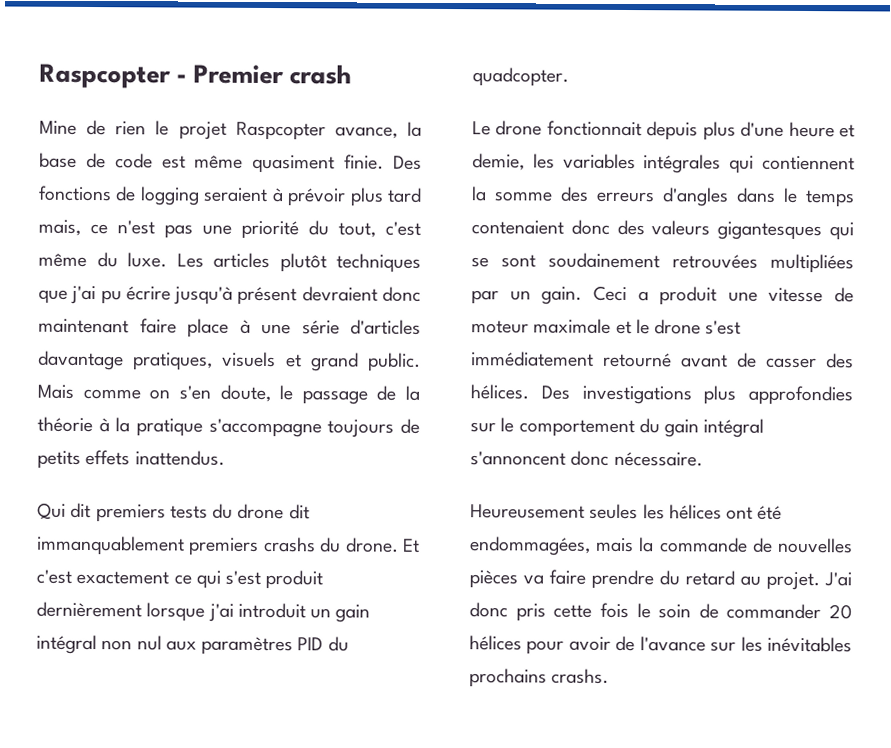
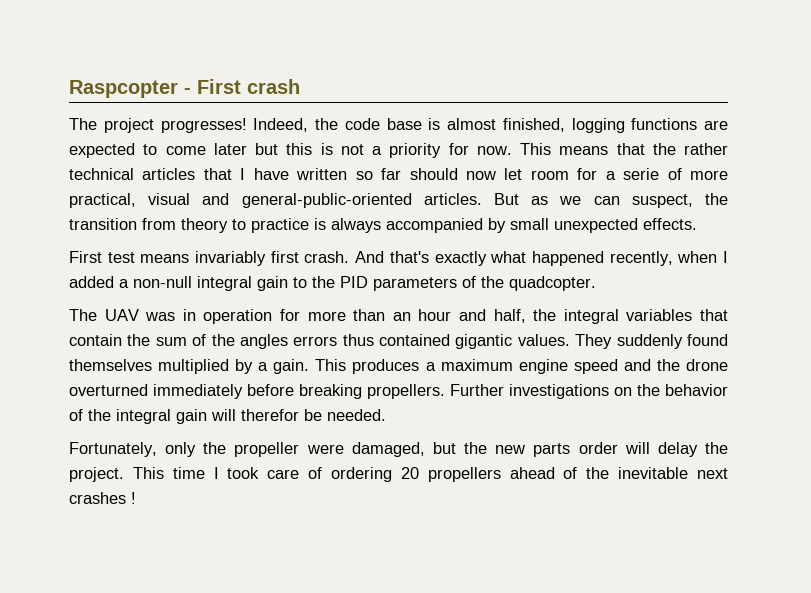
- Raspcopter - Premier crash
+ Raspcopter - First crash
- Mine de rien le projet Raspcopter avance, la base de code est même quasiment finie. Des fonctions de logging seraient à prévoir plus tard mais, ce n'est pas une priorité du tout, c'est même du luxe. Les articles plutôt techniques que j'ai pu écrire jusqu'à présent devraient donc maintenant faire place à une série d'articles davantage pratiques, visuels et grand public. Mais comme on s'en doute, le passage de la théorie à la pratique s'accompagne toujours de petits effets inattendus.
- Qui dit premiers tests du drone dit immanquablement premiers crashs du drone. Et c'est exactement ce qui s'est produit dernièrement lorsque j'ai introduit un gain intégral non nul aux paramètres PID du quadcopter.
- Le drone fonctionnait depuis plus d'une heure et demie, les variables intégrales qui contiennent la somme des erreurs d'angles dans le temps contenaient donc des valeurs gigantesques qui se sont soudainement retrouvées multipliées par un gain. Ceci a produit une vitesse de moteur maximale et le drone s'est immédiatement retourné avant de casser des hélices. Des investigations plus approfondies sur le comportement du gain intégral s'annoncent donc nécessaire.
- Heureusement seules les hélices ont été endommagées, mais la commande de nouvelles pièces va faire prendre du retard au projet. J'ai donc pris cette fois le soin de commander 20 hélices pour avoir de l'avance sur les inévitables prochains crashs.
+ The project progresses! Indeed, the code base is almost finished, logging functions are expected to come later but this is not a priority for now. This means that the rather technical articles that I have written so far should now let room for a serie of more practical, visual and general-public-oriented articles. But as we can suspect, the transition from theory to practice is always accompanied by small unexpected effects.
+ First test means invariably first crash. And that's exactly what happened recently, when I added a non-null integral gain to the PID parameters of the quadcopter.
+ The UAV was in operation for more than an hour and half, the integral variables that contain the sum of the angles errors thus contained gigantic values. They suddenly found themselves multiplied by a gain. This produces a maximum engine speed and the drone overturned immediately before breaking propellers. Further investigations on the behavior of the integral gain will therefor be needed.
+ Fortunately, only the propeller were damaged, but the new parts order will delay the project. This time I took care of ordering 20 propellers ahead of the inevitable next crashes !

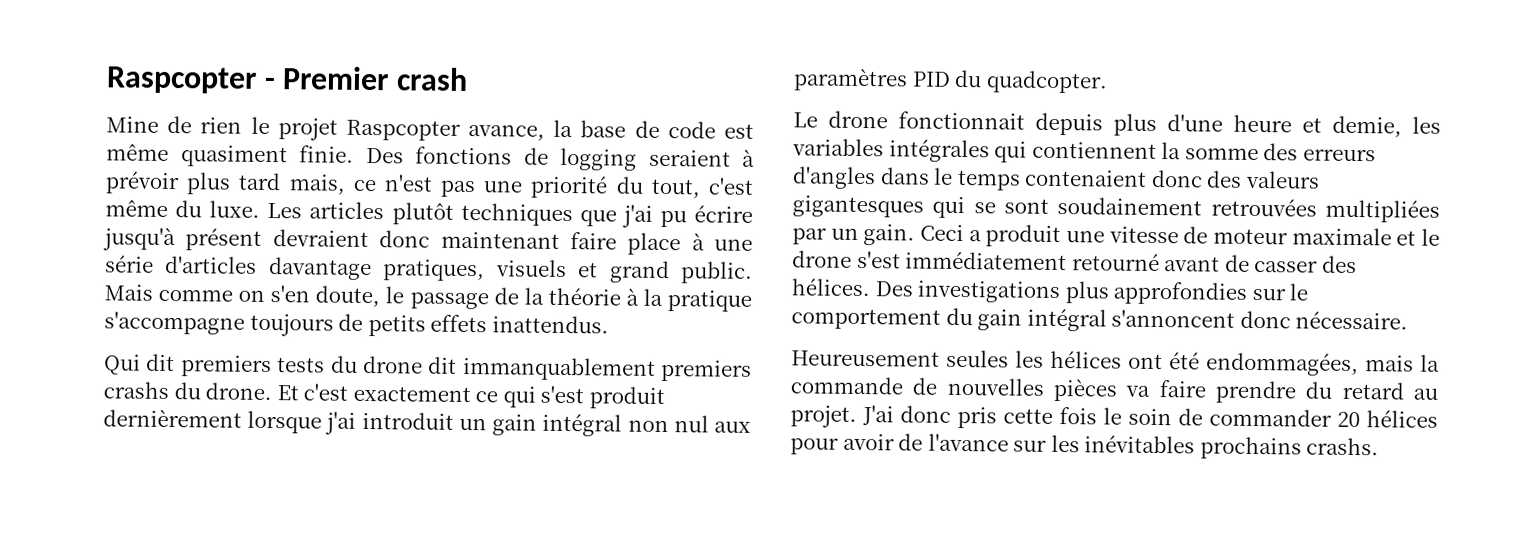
- Raspcopter - First crash
+ Raspcopter - Premier crash
- The project progresses! Indeed, the code base is almost finished, logging functions are expected to come later but this is not a priority for now. This means that the rather technical articles that I have written so far should now let room for a serie of more practical, visual and general-public-oriented articles. But as we can suspect, the transition from theory to practice is always accompanied by small unexpected effects.
- First test means invariably first crash. And that's exactly what happened recently, when I added a non-null integral gain to the PID parameters of the quadcopter.
- The UAV was in operation for more than an hour and half, the integral variables that contain the sum of the angles errors thus contained gigantic values. They suddenly found themselves multiplied by a gain. This produces a maximum engine speed and the drone overturned immediately before breaking propellers. Further investigations on the behavior of the integral gain will therefor be needed.
- Fortunately, only the propeller were damaged, but the new parts order will delay the project. This time I took care of ordering 20 propellers ahead of the inevitable next crashes !
+ Mine de rien le projet Raspcopter avance, la base de code est même quasiment finie. Des fonctions de logging seraient à prévoir plus tard mais, ce n'est pas une priorité du tout, c'est même du luxe. Les articles plutôt techniques que j'ai pu écrire jusqu'à présent devraient donc maintenant faire place à une série d'articles davantage pratiques, visuels et grand public. Mais comme on s'en doute, le passage de la théorie à la pratique s'accompagne toujours de petits effets inattendus.
+ Qui dit premiers tests du drone dit immanquablement premiers crashs du drone. Et c'est exactement ce qui s'est produit dernièrement lorsque j'ai introduit un gain intégral non nul aux paramètres PID du quadcopter.
+ Le drone fonctionnait depuis plus d'une heure et demie, les variables intégrales qui contiennent la somme des erreurs d'angles dans le temps contenaient donc des valeurs gigantesques qui se sont soudainement retrouvées multipliées par un gain. Ceci a produit une vitesse de moteur maximale et le drone s'est immédiatement retourné avant de casser des hélices. Des investigations plus approfondies sur le comportement du gain intégral s'annoncent donc nécessaire.
+ Heureusement seules les hélices ont été endommagées, mais la commande de nouvelles pièces va faire prendre du retard au projet. J'ai donc pris cette fois le soin de commander 20 hélices pour avoir de l'avance sur les inévitables prochains crashs.

